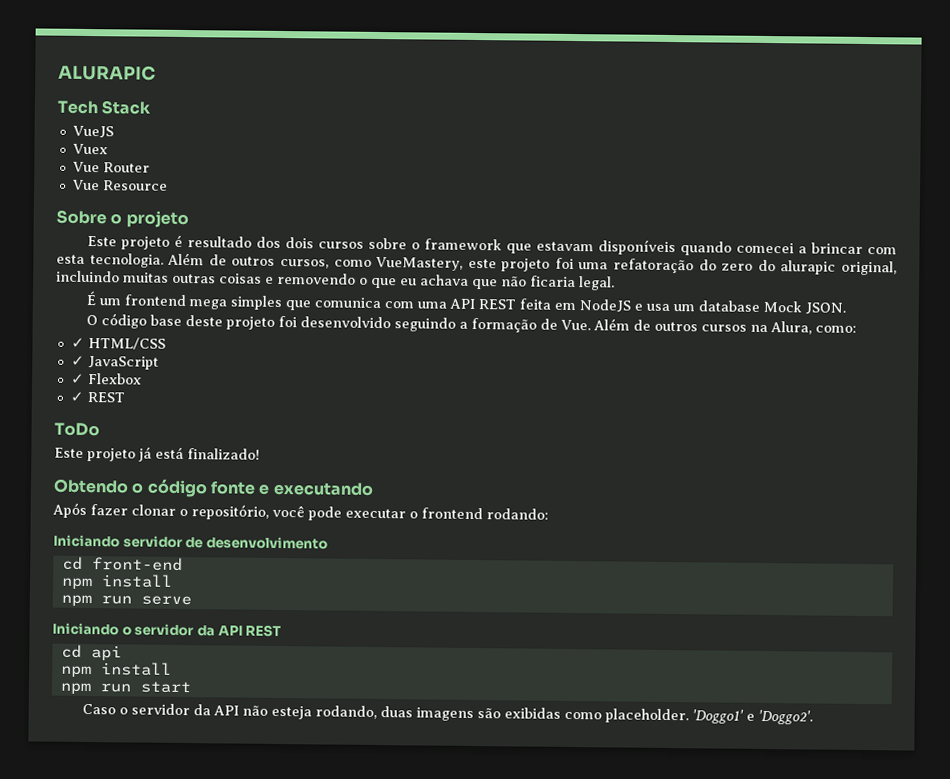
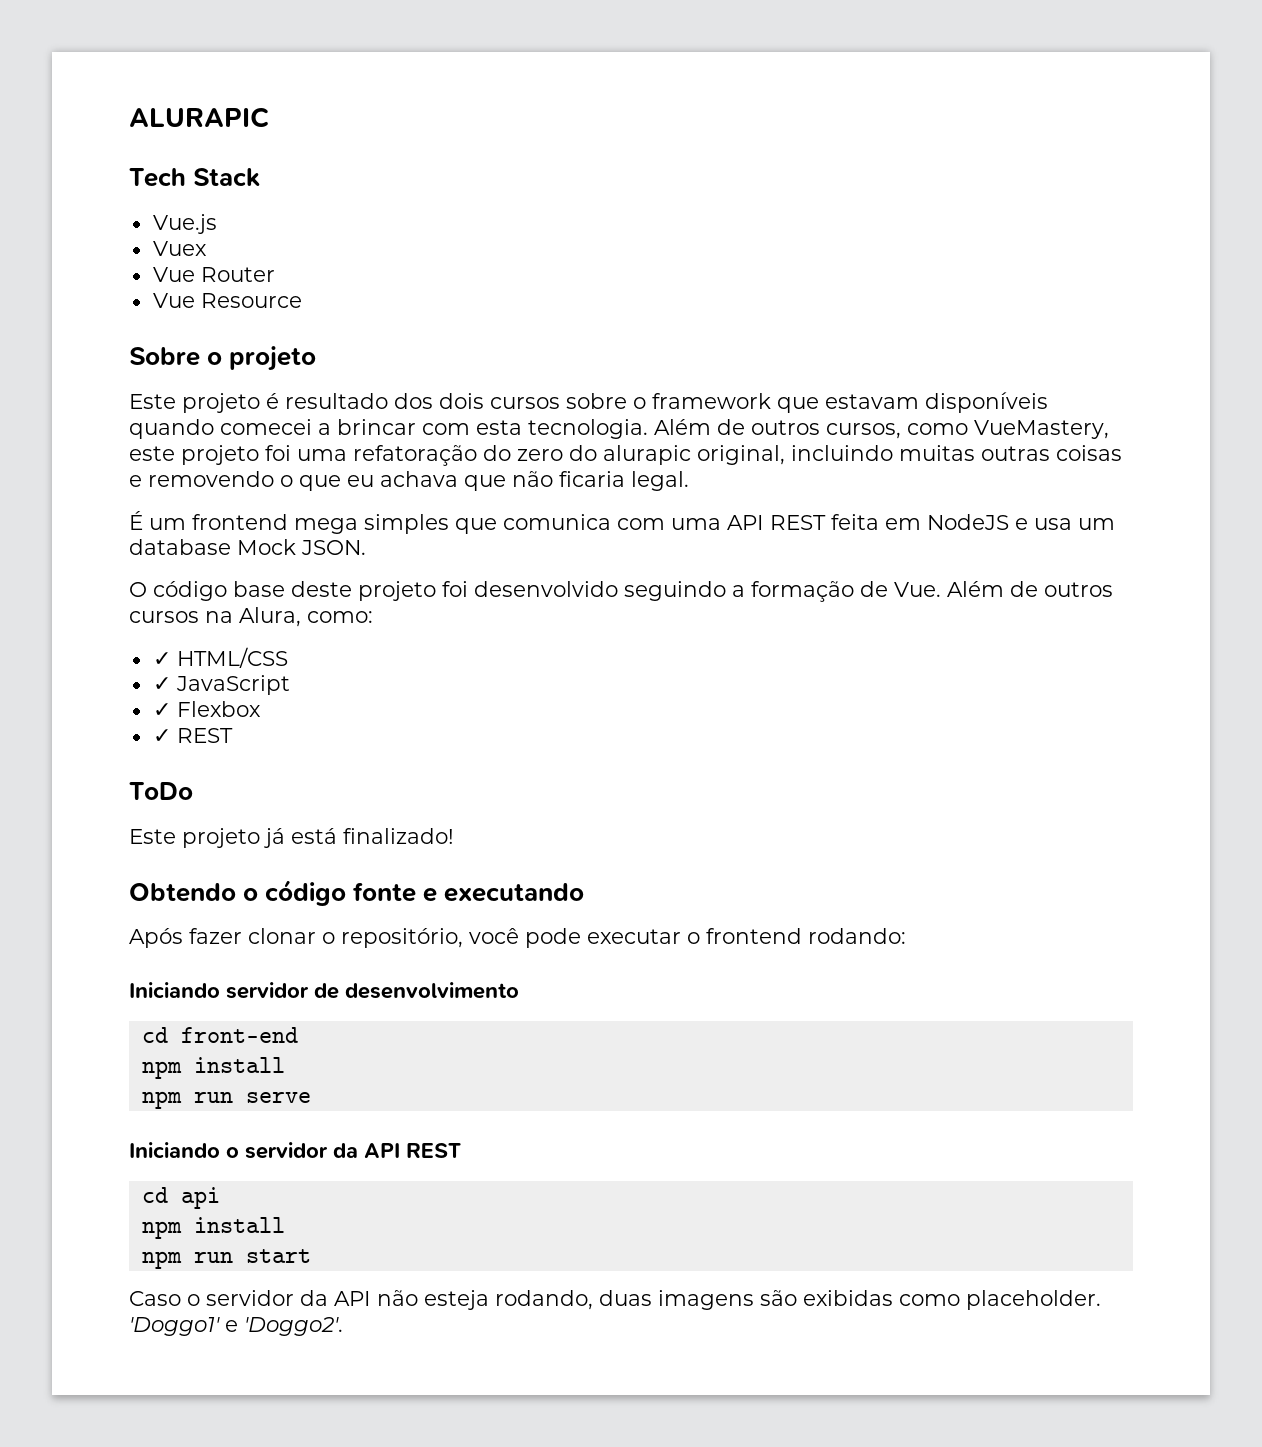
- VueJS
+ Vue.js

